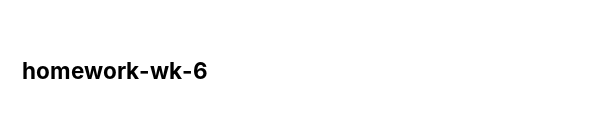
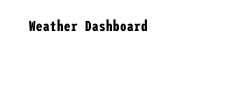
- homework-wk-6
+ Weather Dashboard

